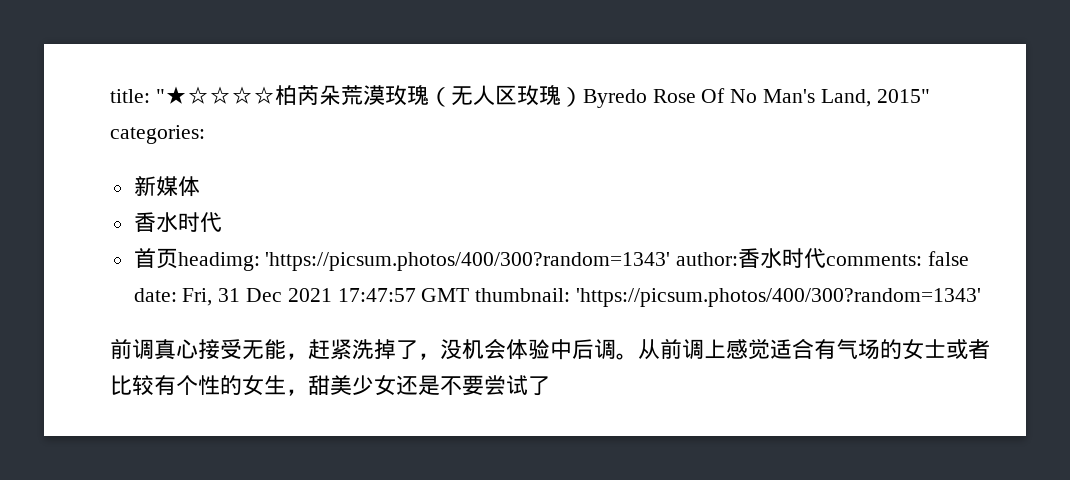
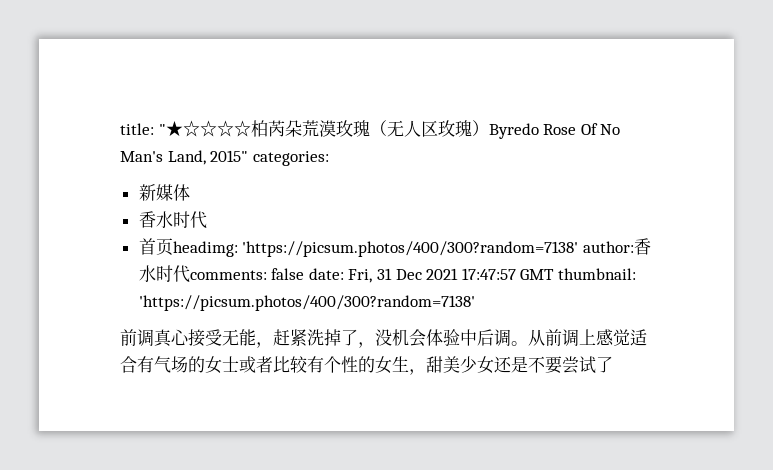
- 首页headimg: 'https://picsum.photos/400/300?random=1343' author:香水时代comments: false date: Fri, 31 Dec 2021 17:47:57 GMT thumbnail: 'https://picsum.photos/400/300?random=1343'
+ 首页headimg: 'https://picsum.photos/400/300?random=7138' author:香水时代comments: false date: Fri, 31 Dec 2021 17:47:57 GMT thumbnail: 'https://picsum.photos/400/300?random=7138'

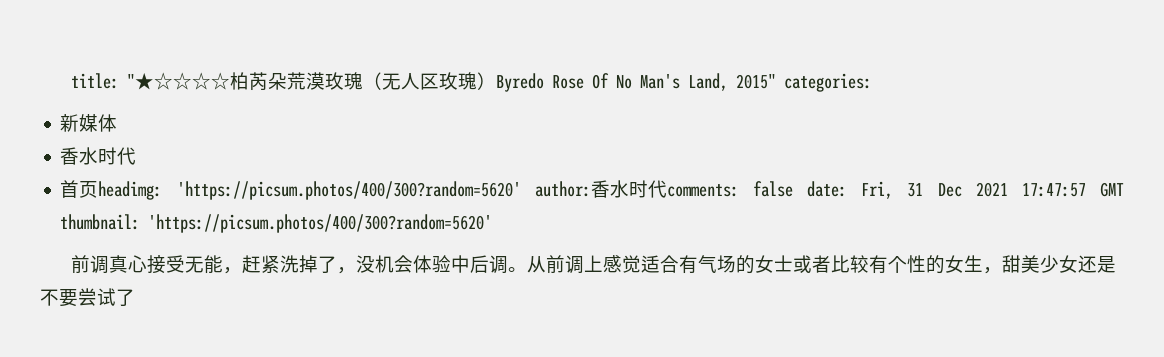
- 首页headimg: 'https://picsum.photos/400/300?random=7138' author:香水时代comments: false date: Fri, 31 Dec 2021 17:47:57 GMT thumbnail: 'https://picsum.photos/400/300?random=7138'
+ 首页headimg: 'https://picsum.photos/400/300?random=5620' author:香水时代comments: false date: Fri, 31 Dec 2021 17:47:57 GMT thumbnail: 'https://picsum.photos/400/300?random=5620'

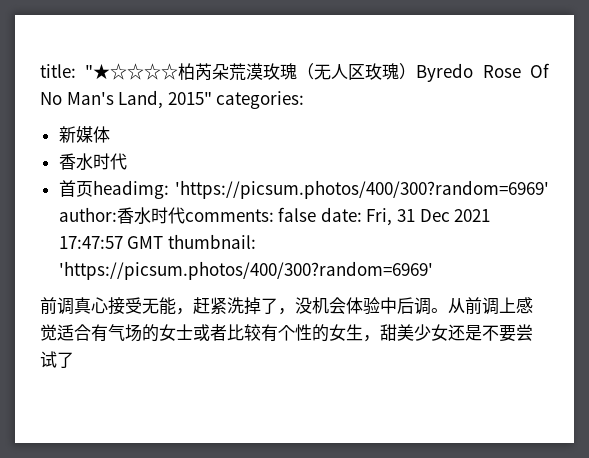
- 首页headimg: 'https://picsum.photos/400/300?random=5620' author:香水时代comments: false date: Fri, 31 Dec 2021 17:47:57 GMT thumbnail: 'https://picsum.photos/400/300?random=5620'
+ 首页headimg: 'https://picsum.photos/400/300?random=6969' author:香水时代comments: false date: Fri, 31 Dec 2021 17:47:57 GMT thumbnail: 'https://picsum.photos/400/300?random=6969'

